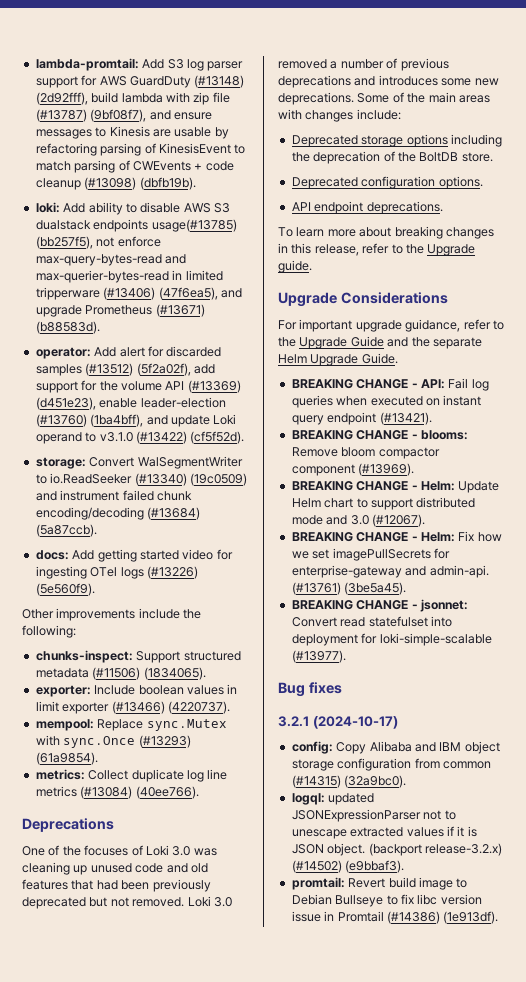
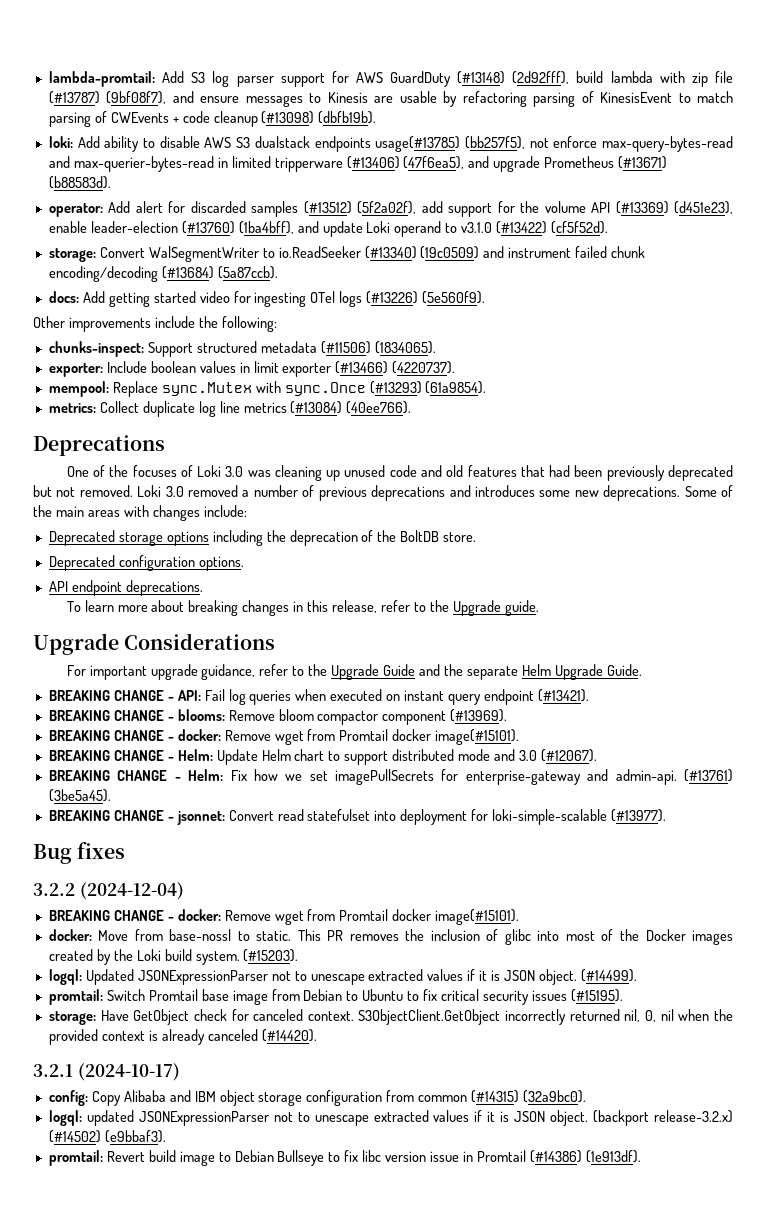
  BREAKING CHANGE - blooms: Remove bloom compactor component (#13969).
+ BREAKING CHANGE - docker: Remove wget from Promtail docker image(#15101).
+ 3.2.2 (2024-12-04)
+ BREAKING CHANGE - docker: Remove wget from Promtail docker image(#15101).
+ docker: Move from base-nossl to static. This PR removes the inclusion of glibc into most of the Docker images created by the Loki build system. (#15203).
+ logql: Updated JSONExpressionParser not to unescape extracted values if it is JSON object. (#14499).
+ promtail: Switch Promtail base image from Debian to Ubuntu to fix critical security issues (#15195).
+ storage: Have GetObject check for canceled context. S3ObjectClient.GetObject incorrectly returned nil, 0, nil when the provided context is already canceled (#14420).

